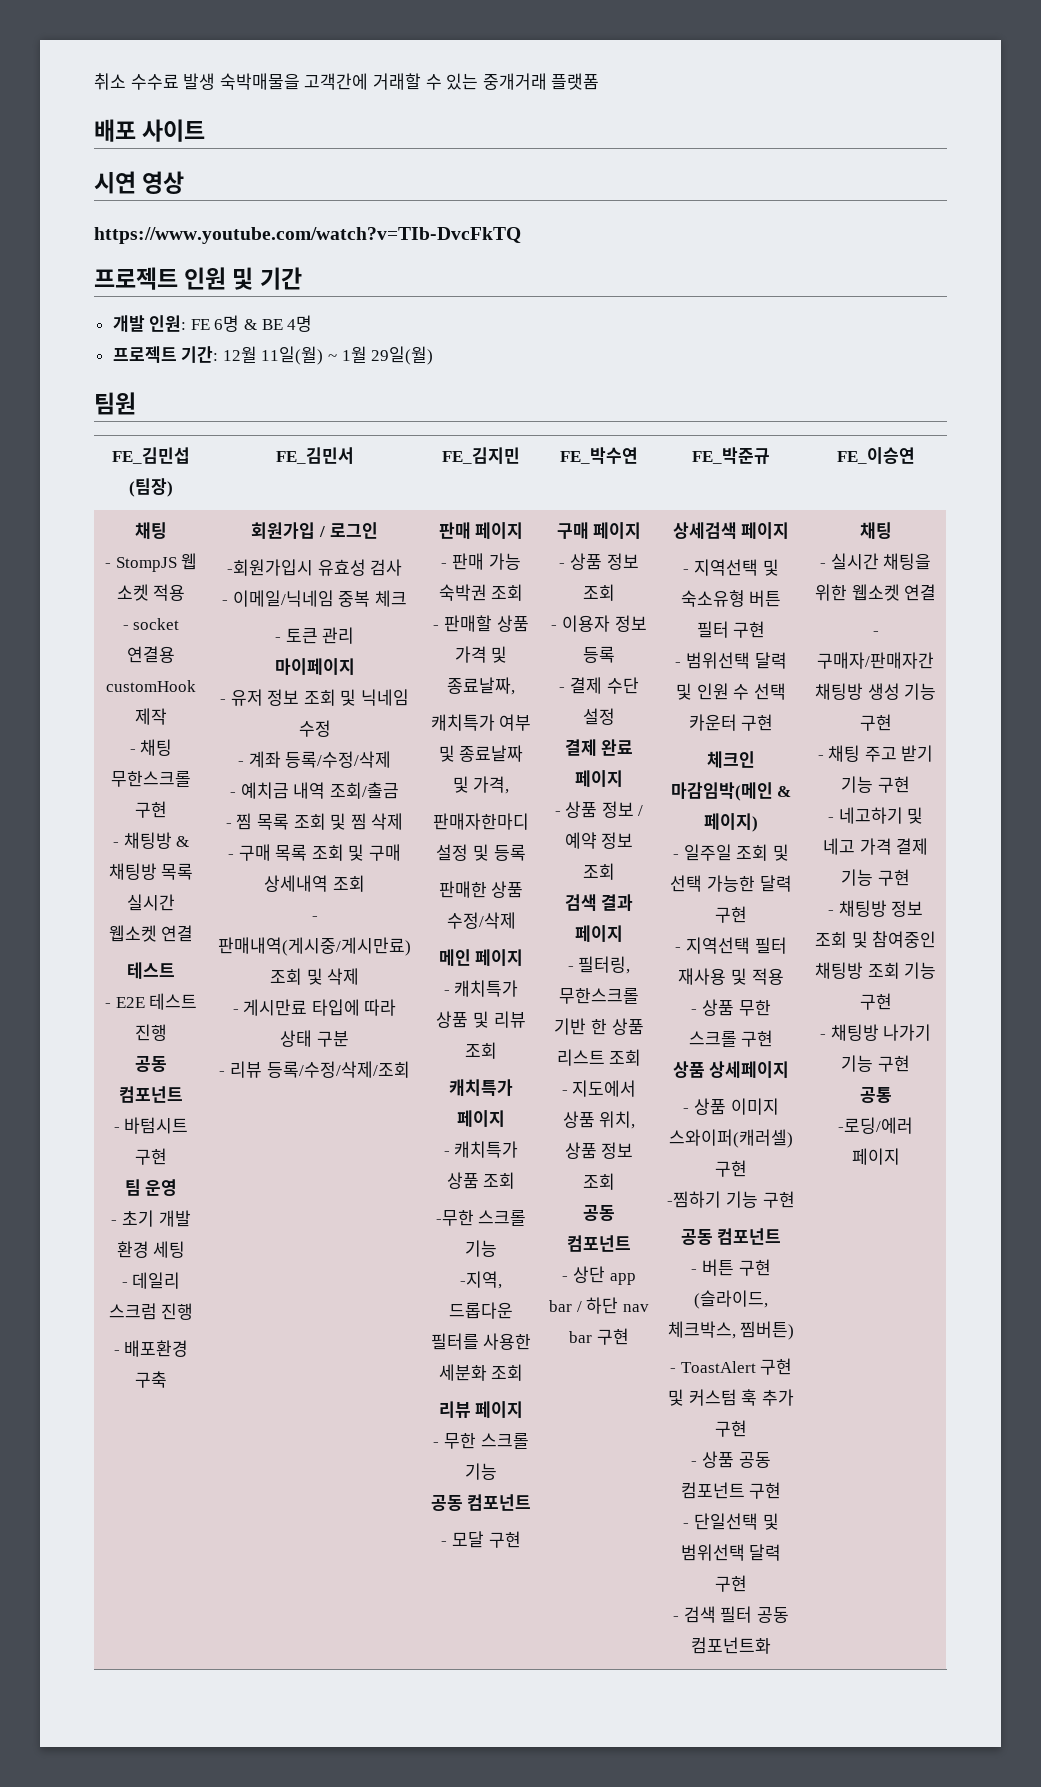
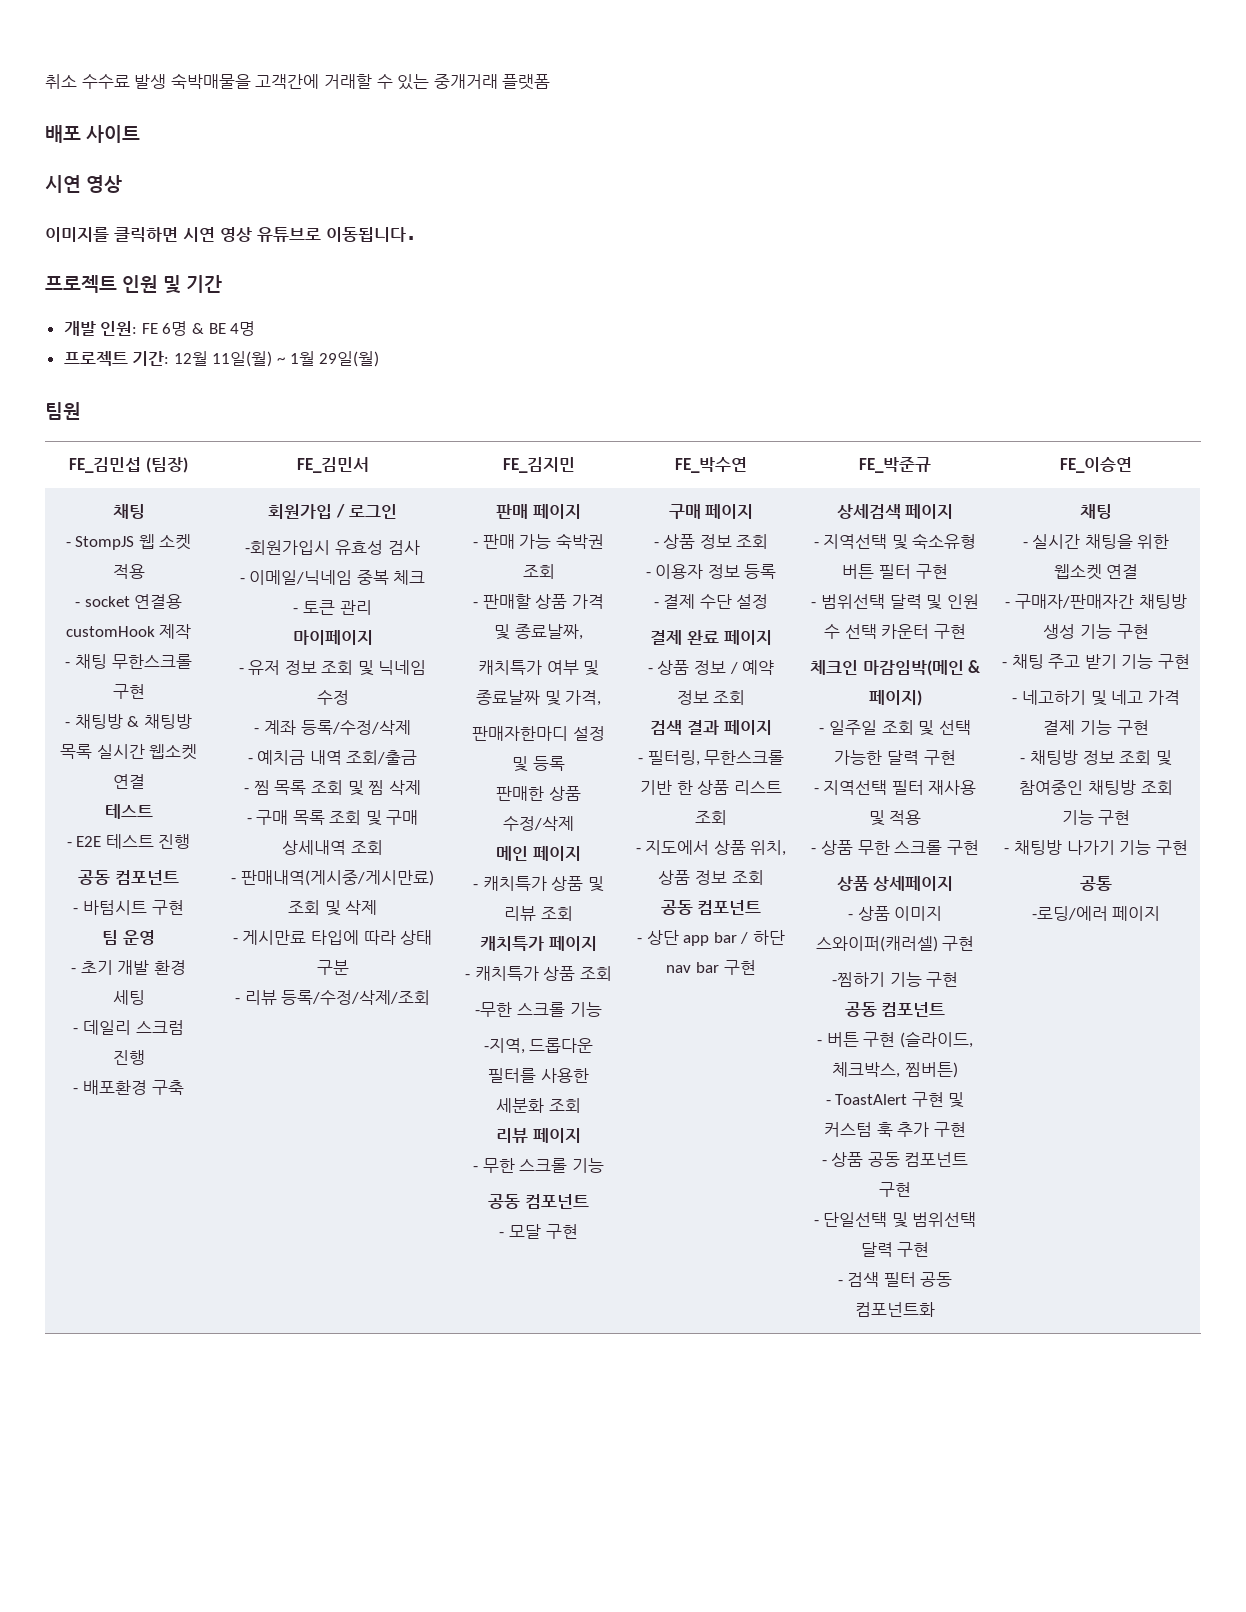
- https://www.youtube.com/watch?v=TIb-DvcFkTQ
+ 이미지를 클릭하면 시연 영상 유튜브로 이동됩니다.

